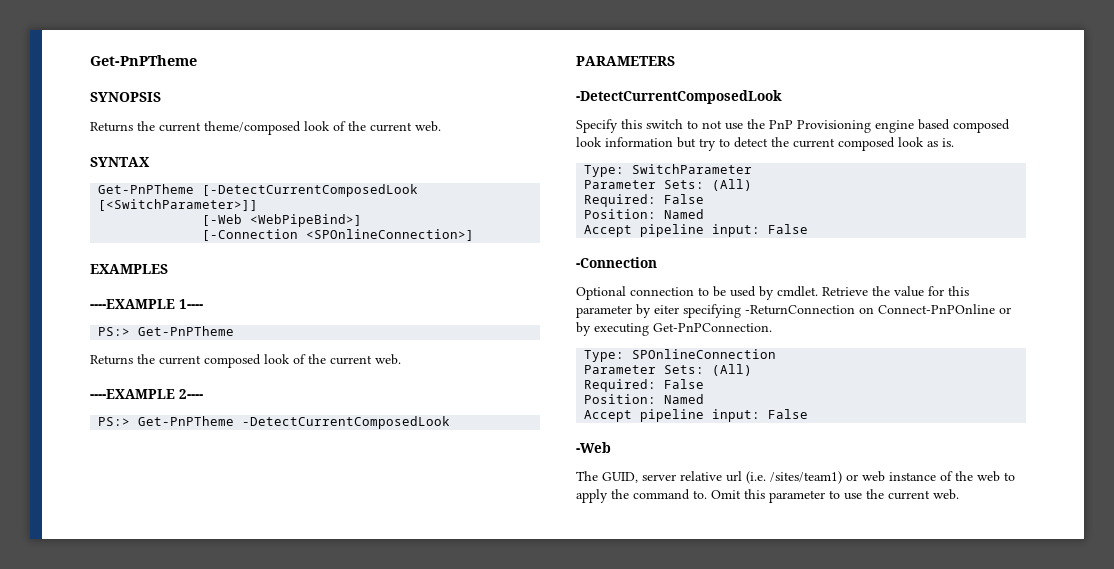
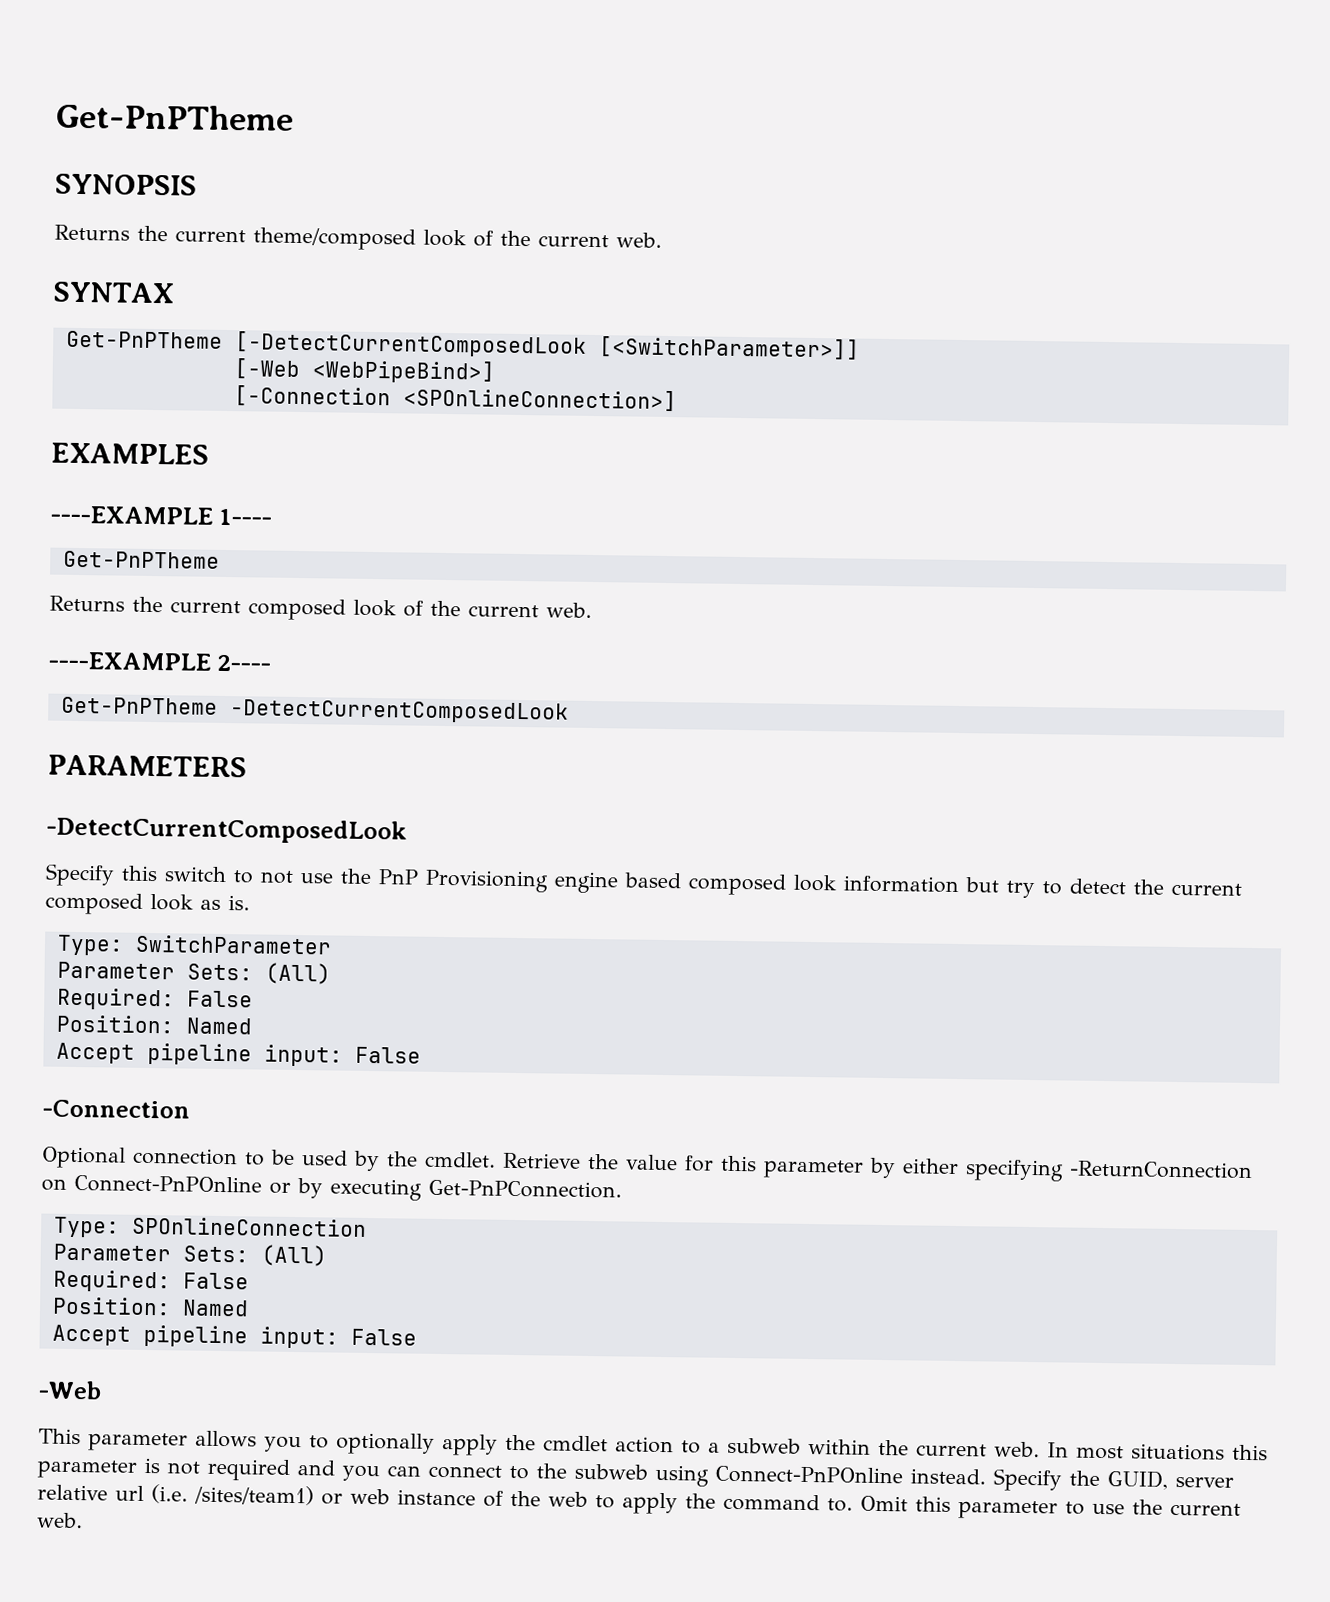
  ----EXAMPLE 1----
- PS:> Get-PnPTheme
+ Get-PnPTheme
- PS:> Get-PnPTheme -DetectCurrentComposedLook
+ Get-PnPTheme -DetectCurrentComposedLook
- Optional connection to be used by cmdlet.
+ Optional connection to be used by the cmdlet.
- Retrieve the value for this parameter by eiter specifying -ReturnConnection on Connect-PnPOnline or by executing Get-PnPConnection.
+ Retrieve the value for this parameter by either specifying -ReturnConnection on Connect-PnPOnline or by executing Get-PnPConnection.
- The GUID, server relative url (i.e. /sites/team1) or web instance of the web to apply the command to.
+ This parameter allows you to optionally apply the cmdlet action to a subweb within the current web. In most situations this parameter is not required and you can connect to the subweb using Connect-PnPOnline instead. Specify the GUID, server relative url (i.e. /sites/team1) or web instance of the web to apply the command to.

